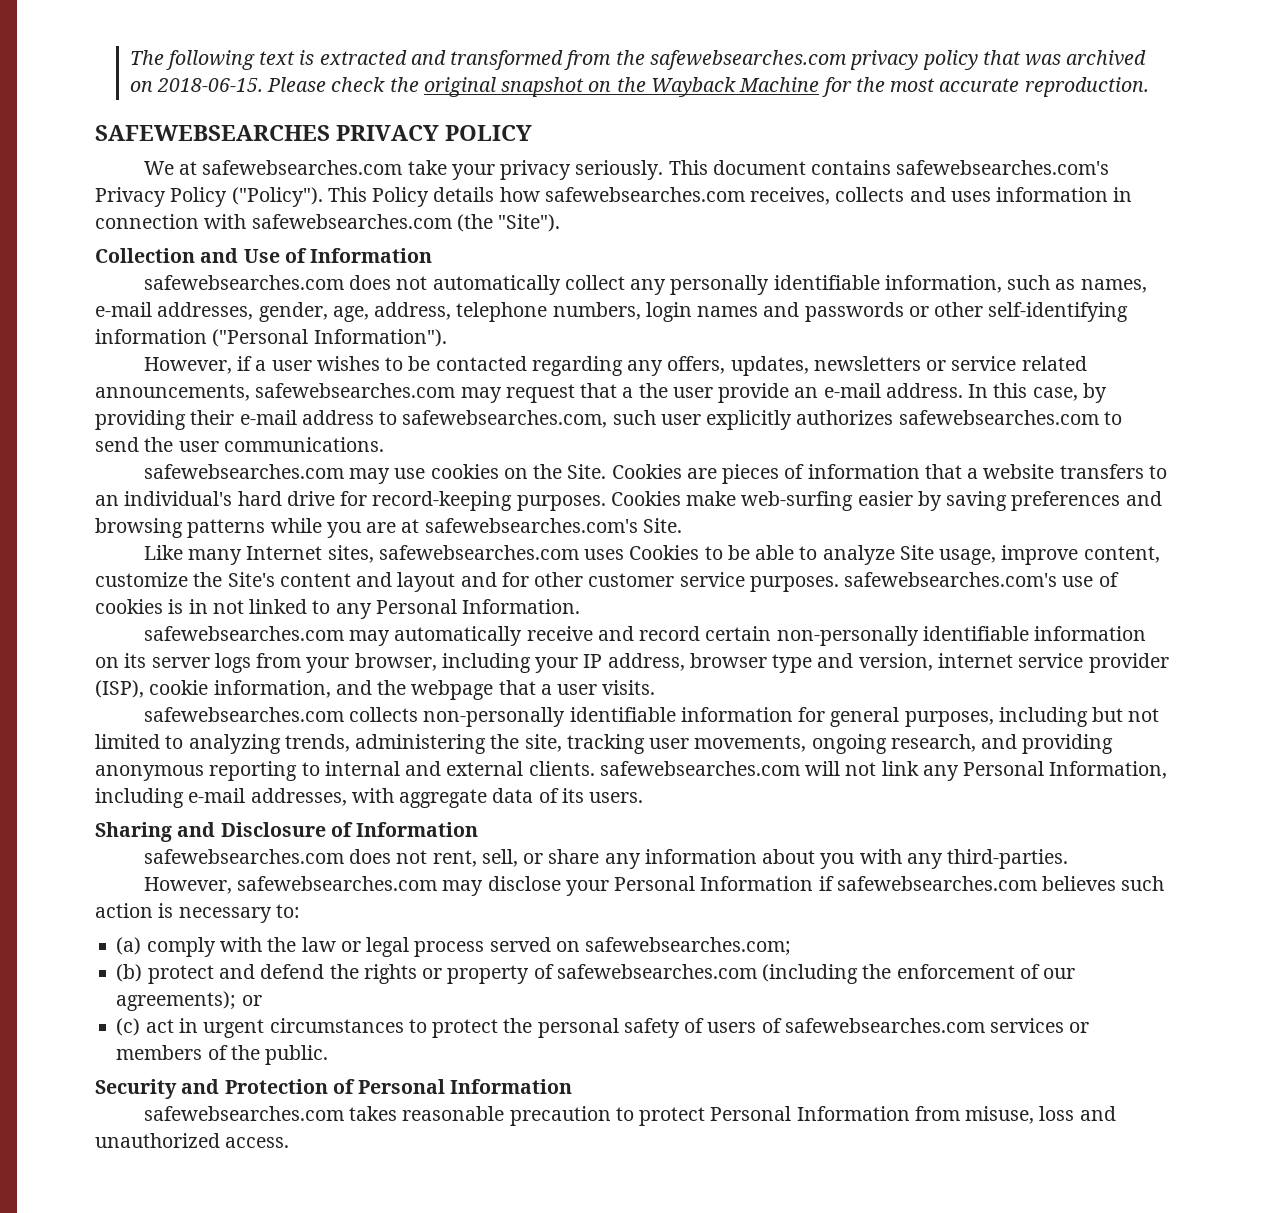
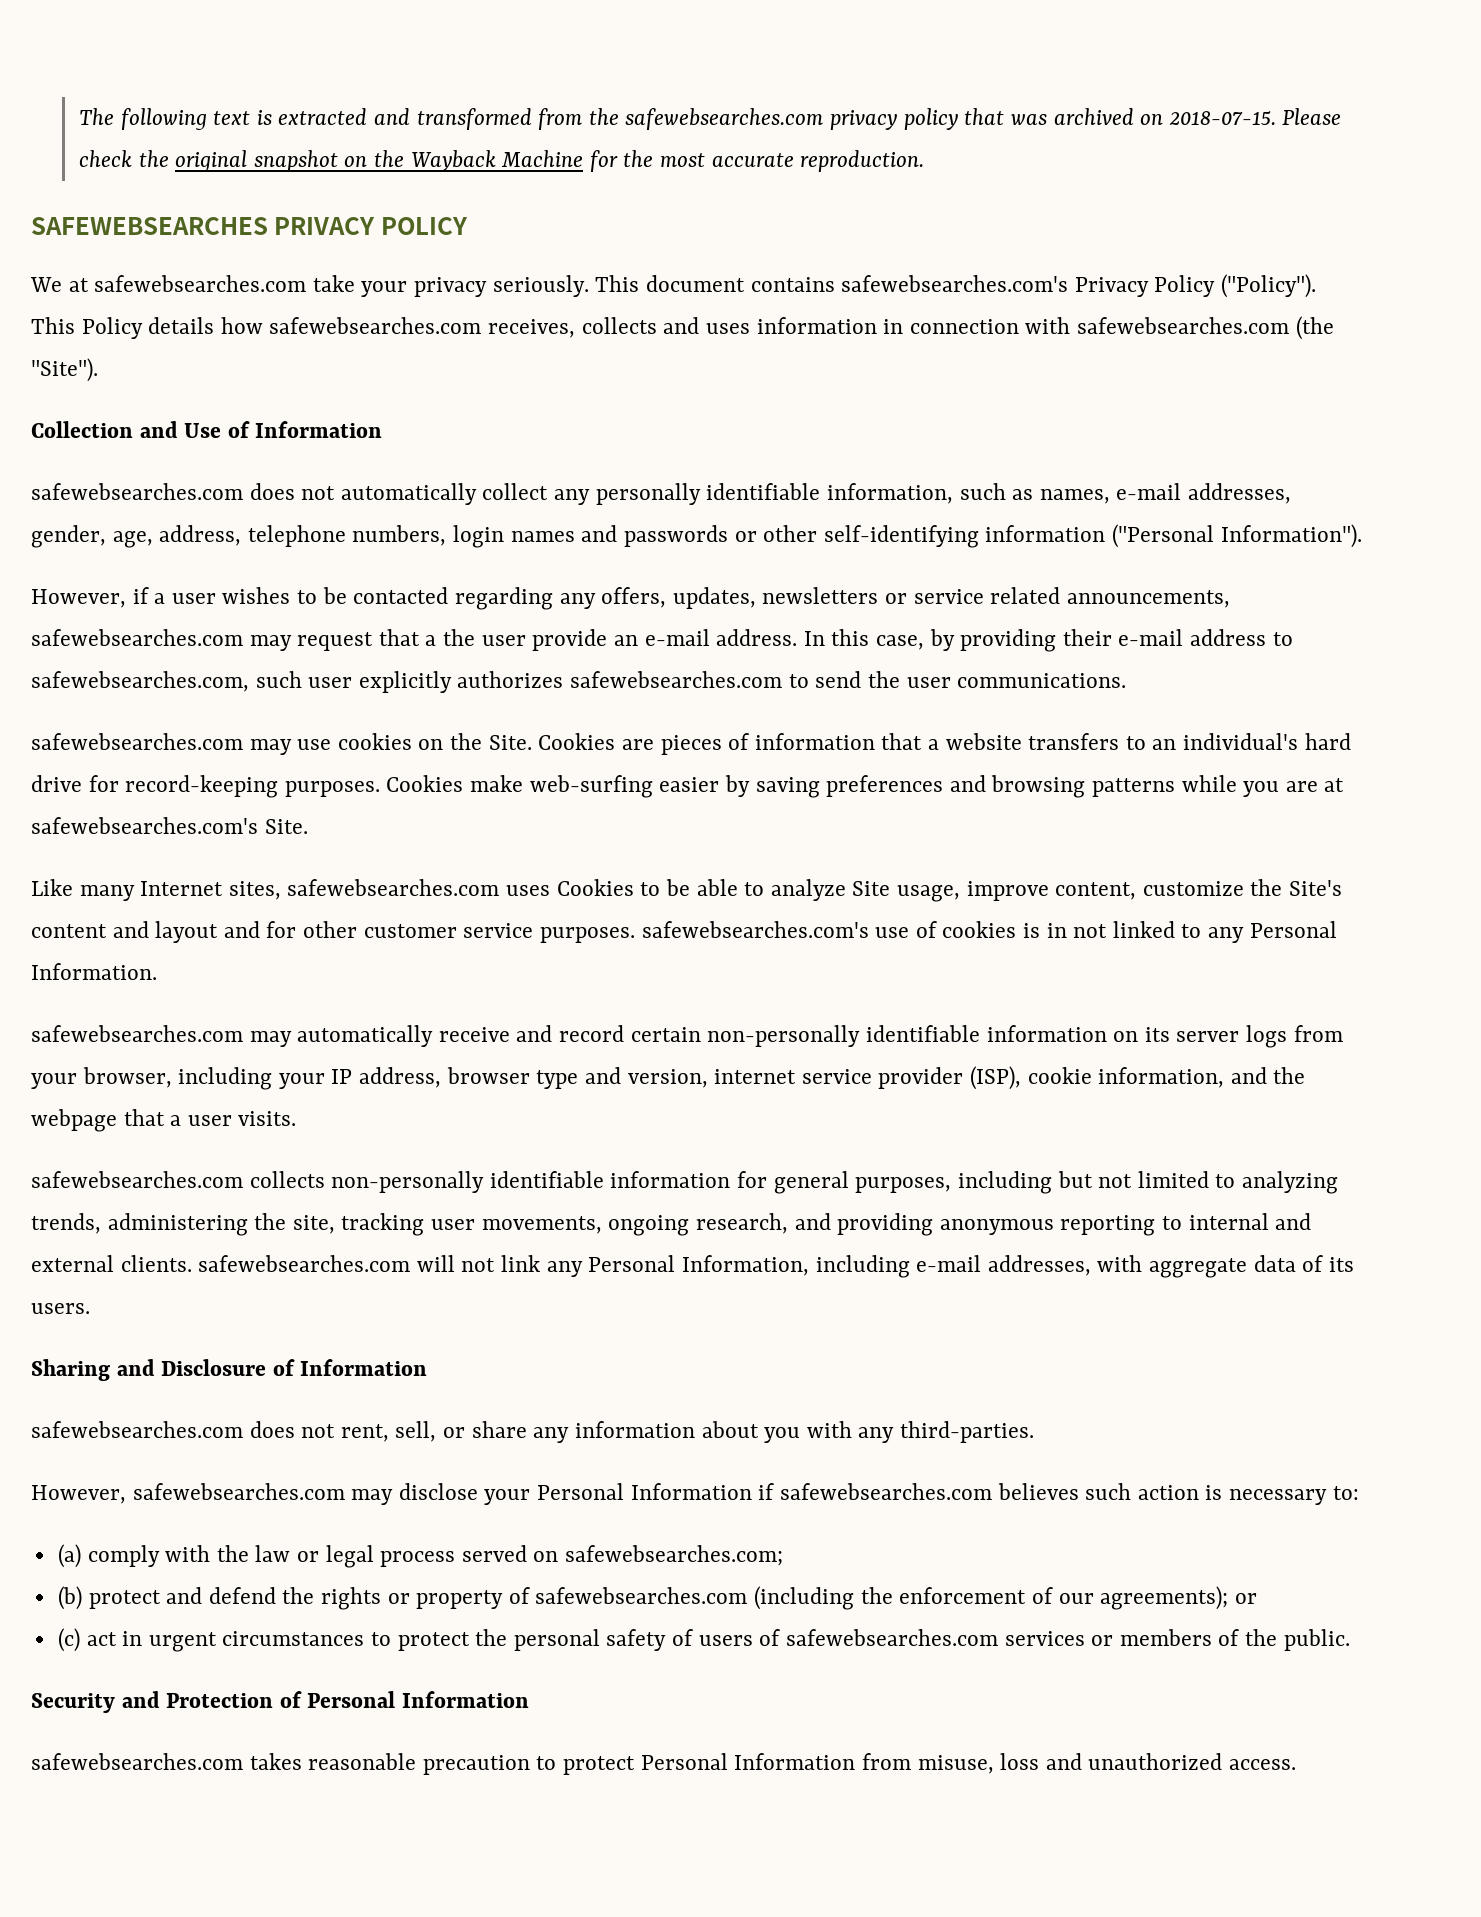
- The following text is extracted and transformed from the safewebsearches.com privacy policy that was archived on 2018-06-15.
+ The following text is extracted and transformed from the safewebsearches.com privacy policy that was archived on 2018-07-15.

